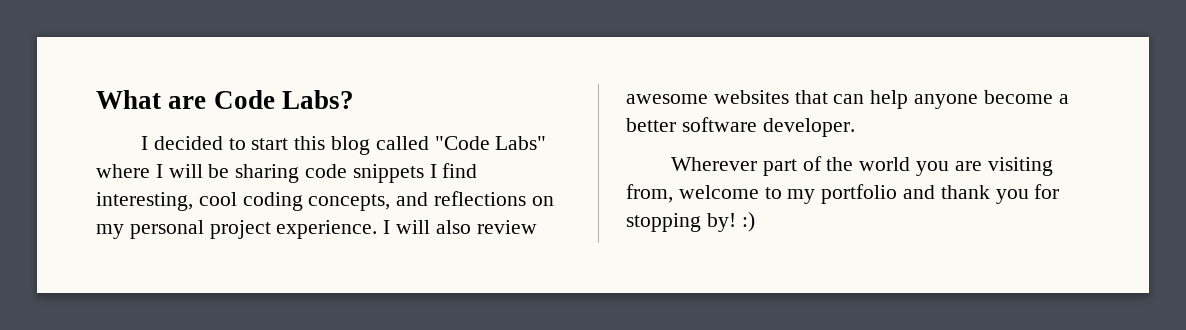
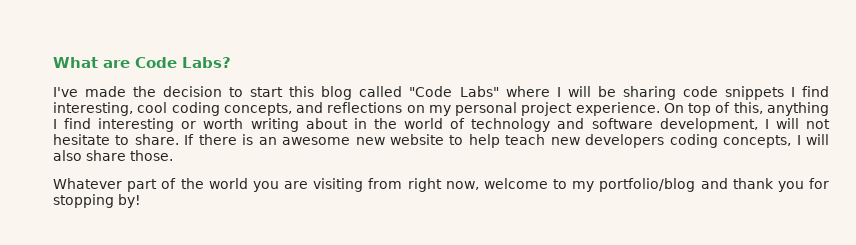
- I decided to start this blog called "Code Labs" where I will be sharing code snippets I find interesting, cool coding concepts, and reflections on my personal project experience.
+ I've made the decision to start this blog called "Code Labs" where I will be sharing code snippets I find interesting, cool coding concepts, and reflections on my personal project experience.
- I will also review awesome websites that can help anyone become a better software developer.
- Wherever part of the world you are visiting from, welcome to my portfolio and thank you for stopping by! :)
+ On top of this, anything I find interesting or worth writing about in the world of technology and software development, I will not hesitate to share. If there is an awesome new website to help teach new developers coding concepts, I will also share those.
+ Whatever part of the world you are visiting from right now, welcome to my portfolio/blog and thank you for stopping by!

